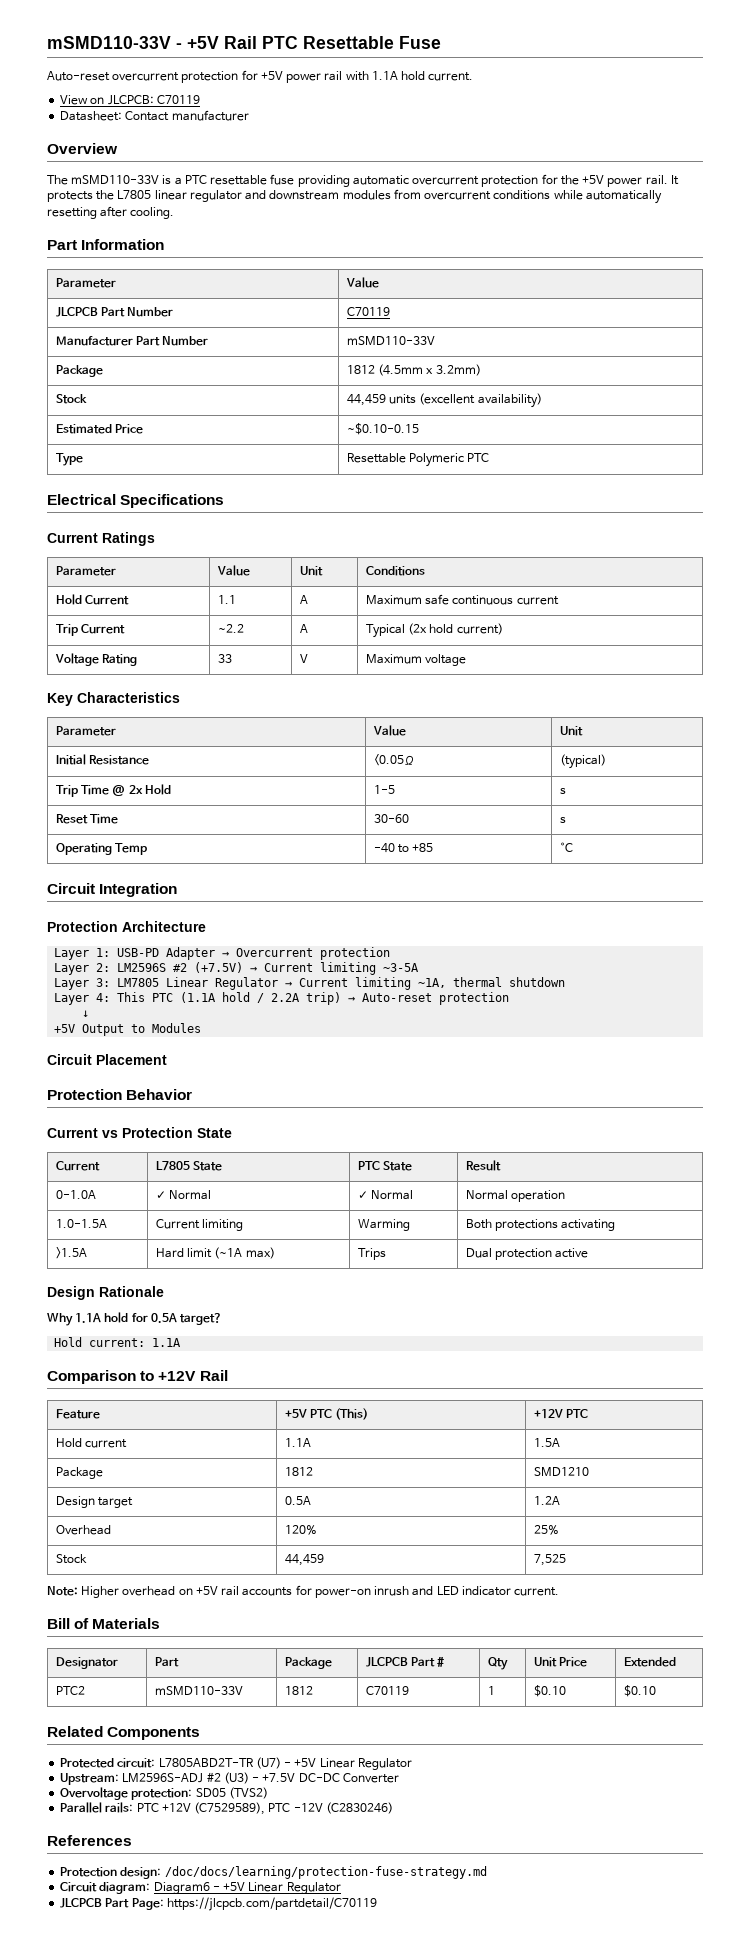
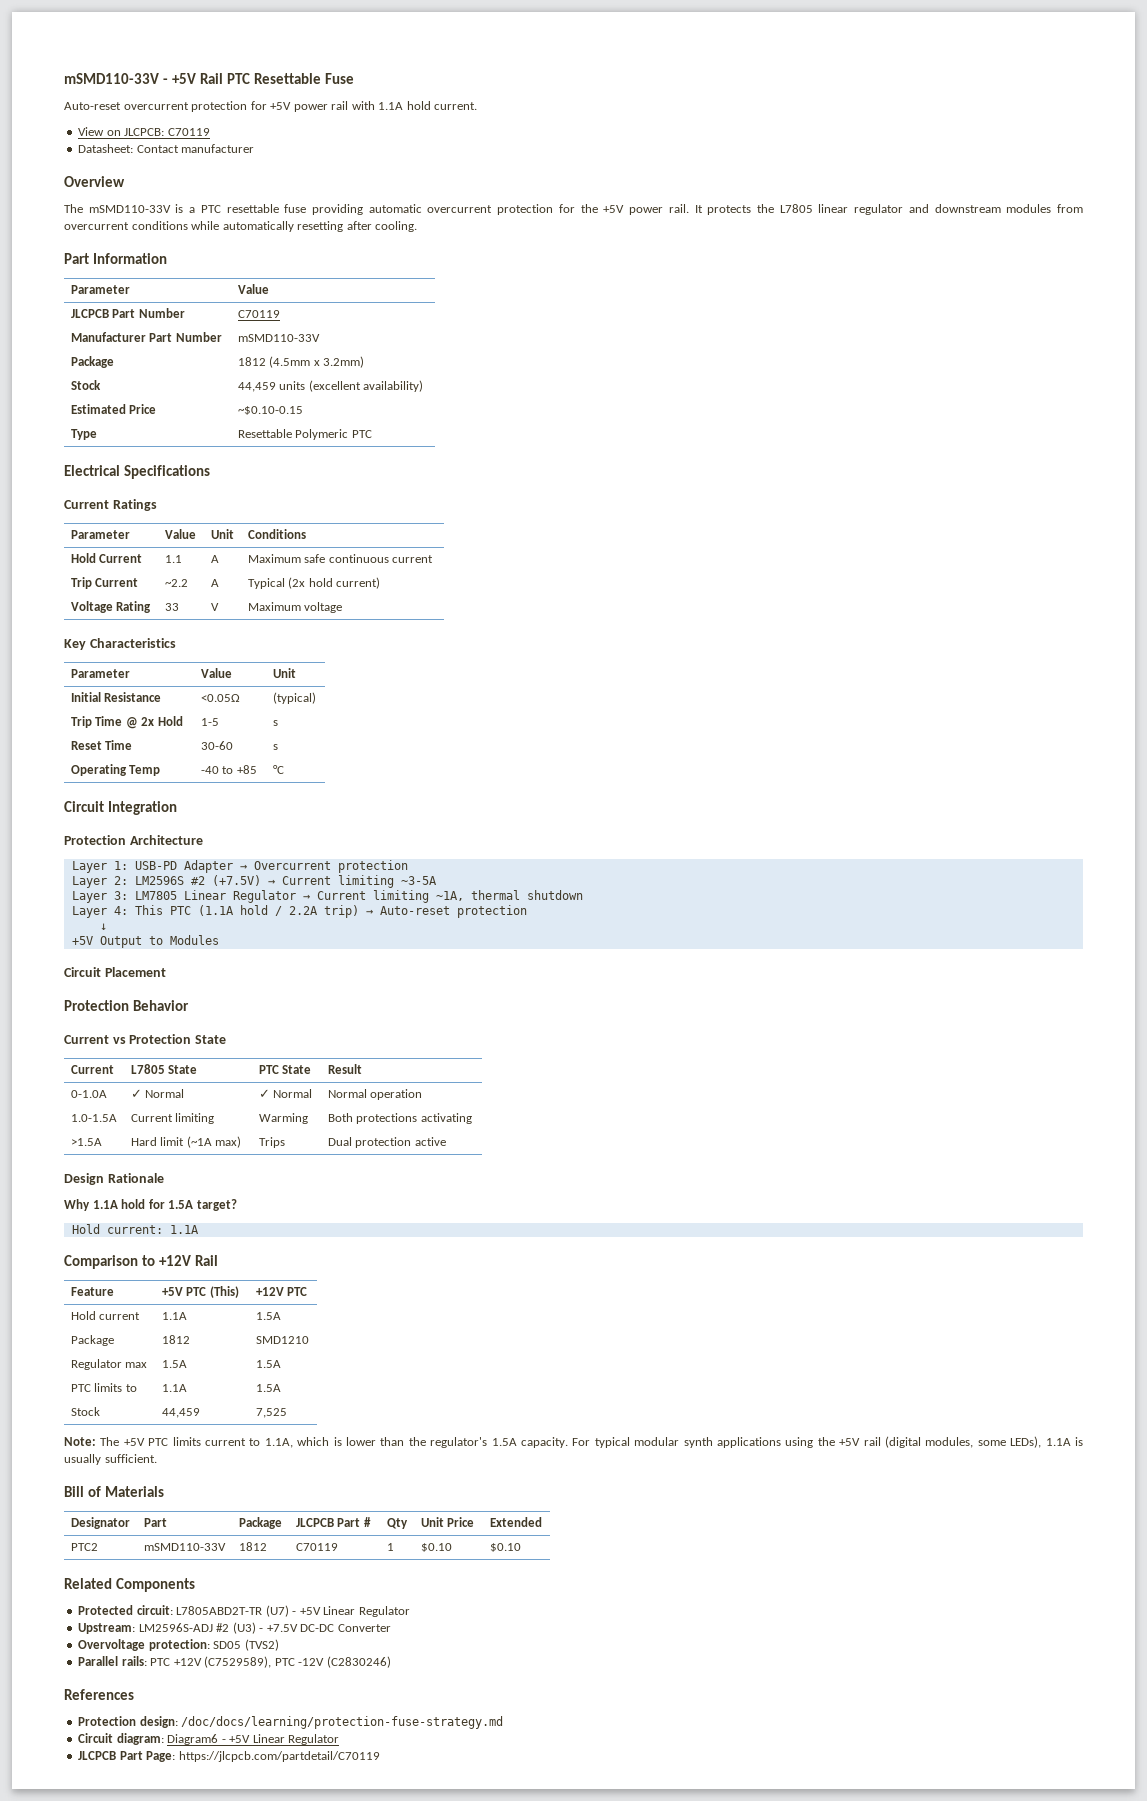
- Why 1.1A hold for 0.5A target?
+ Why 1.1A hold for 1.5A target?
- Design target | 0.5A | 1.2A
- Overhead | 120% | 25%
+ Regulator max | 1.5A | 1.5A
+ PTC limits to | 1.1A | 1.5A
  Stock | 44,459 | 7,525
- Note: Higher overhead on +5V rail accounts for power-on inrush and LED indicator current.
+ Note: The +5V PTC limits current to 1.1A, which is lower than the regulator's 1.5A capacity. For typical modular synth applications using the +5V rail (digital modules, some LEDs), 1.1A is usually sufficient.

